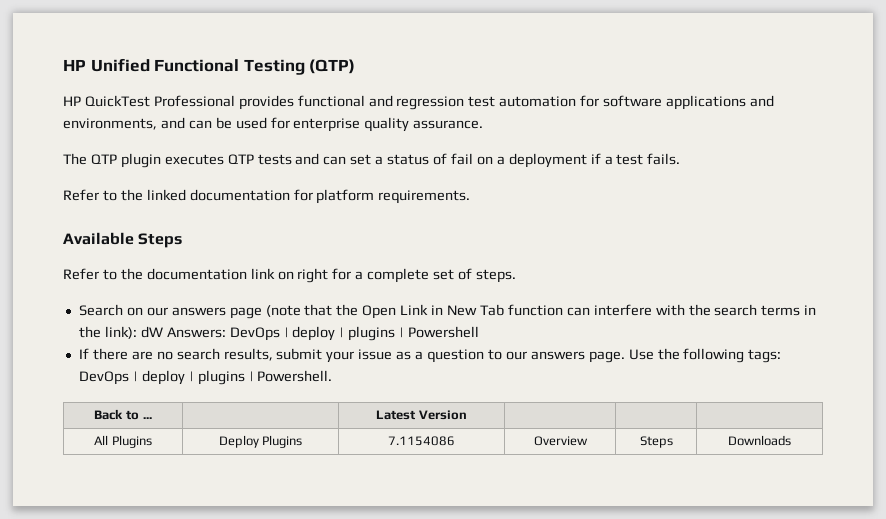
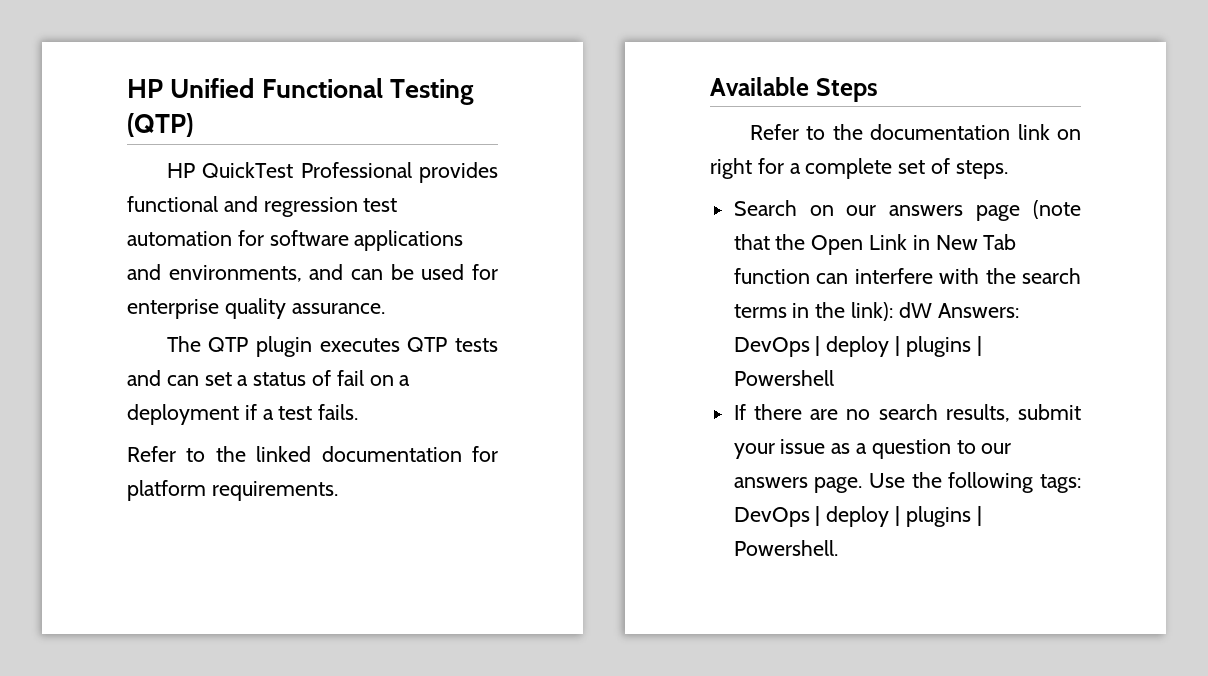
- Back to ... | | Latest Version | | |
- All Plugins | Deploy Plugins | 7.1154086 | Overview | Steps | Downloads

